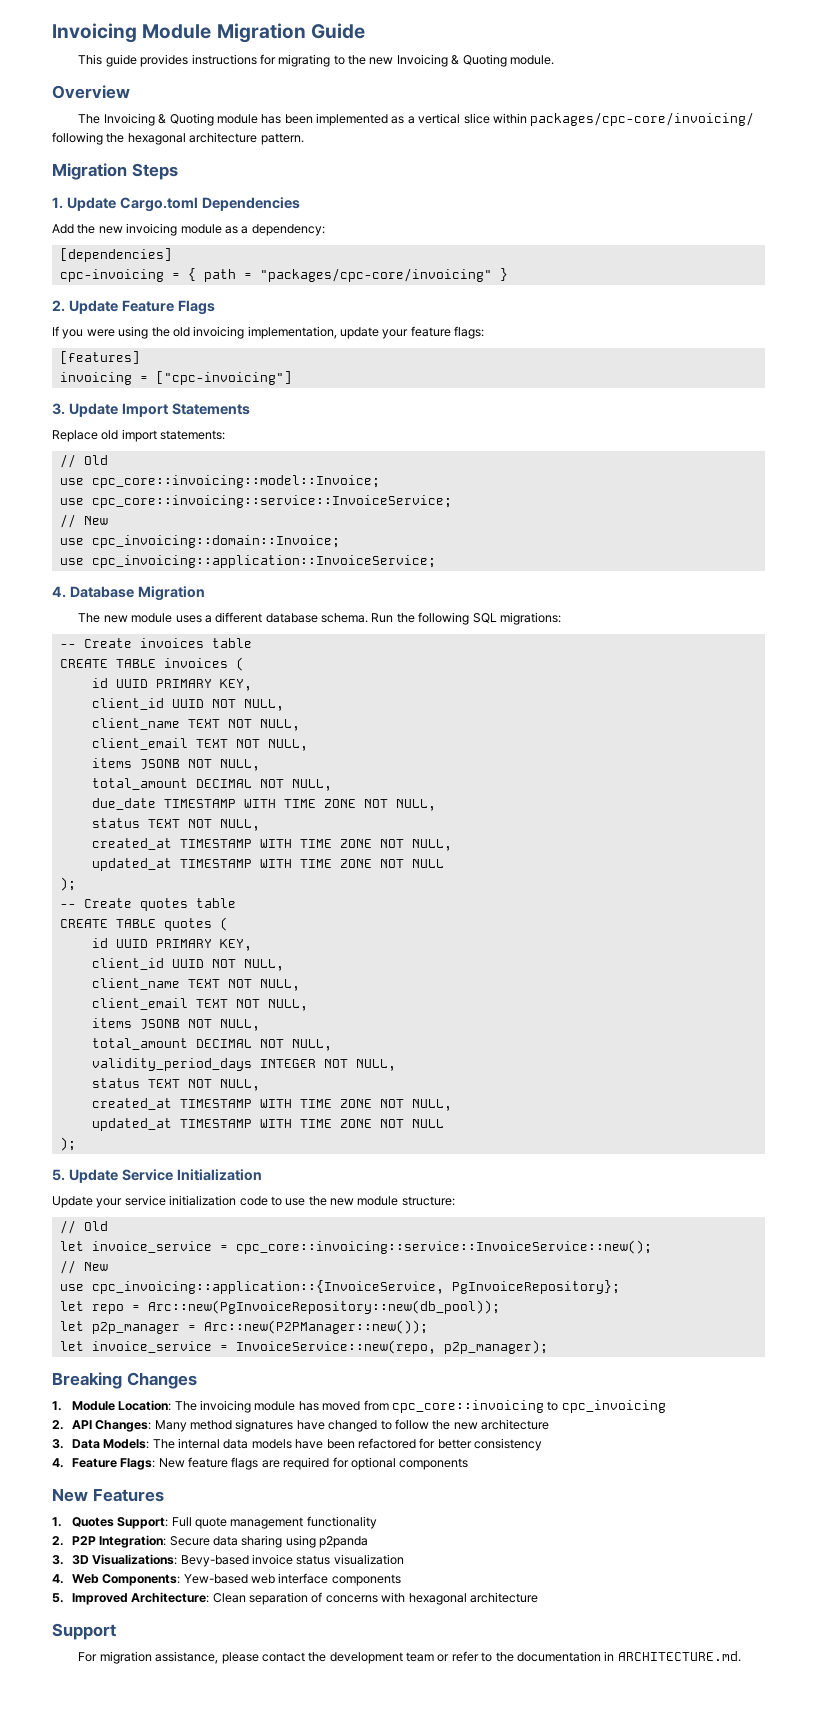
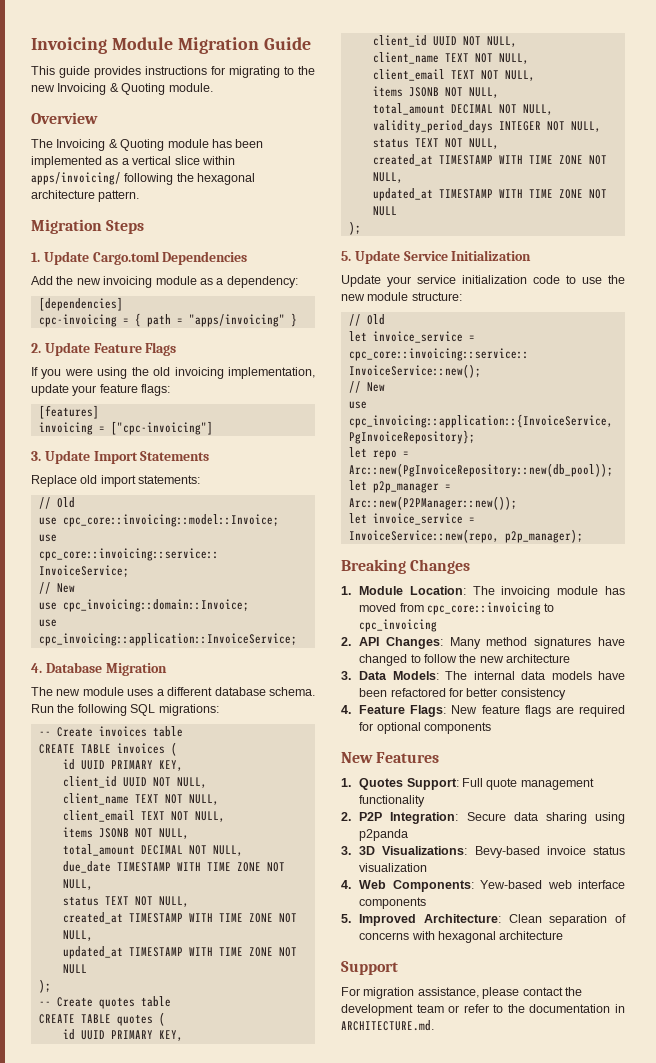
- The Invoicing & Quoting module has been implemented as a vertical slice within packages/cpc-core/invoicing/ following the hexagonal architecture pattern.
+ The Invoicing & Quoting module has been implemented as a vertical slice within apps/invoicing/ following the hexagonal architecture pattern.
- cpc-invoicing = { path = "packages/cpc-core/invoicing" }
+ cpc-invoicing = { path = "apps/invoicing" }

